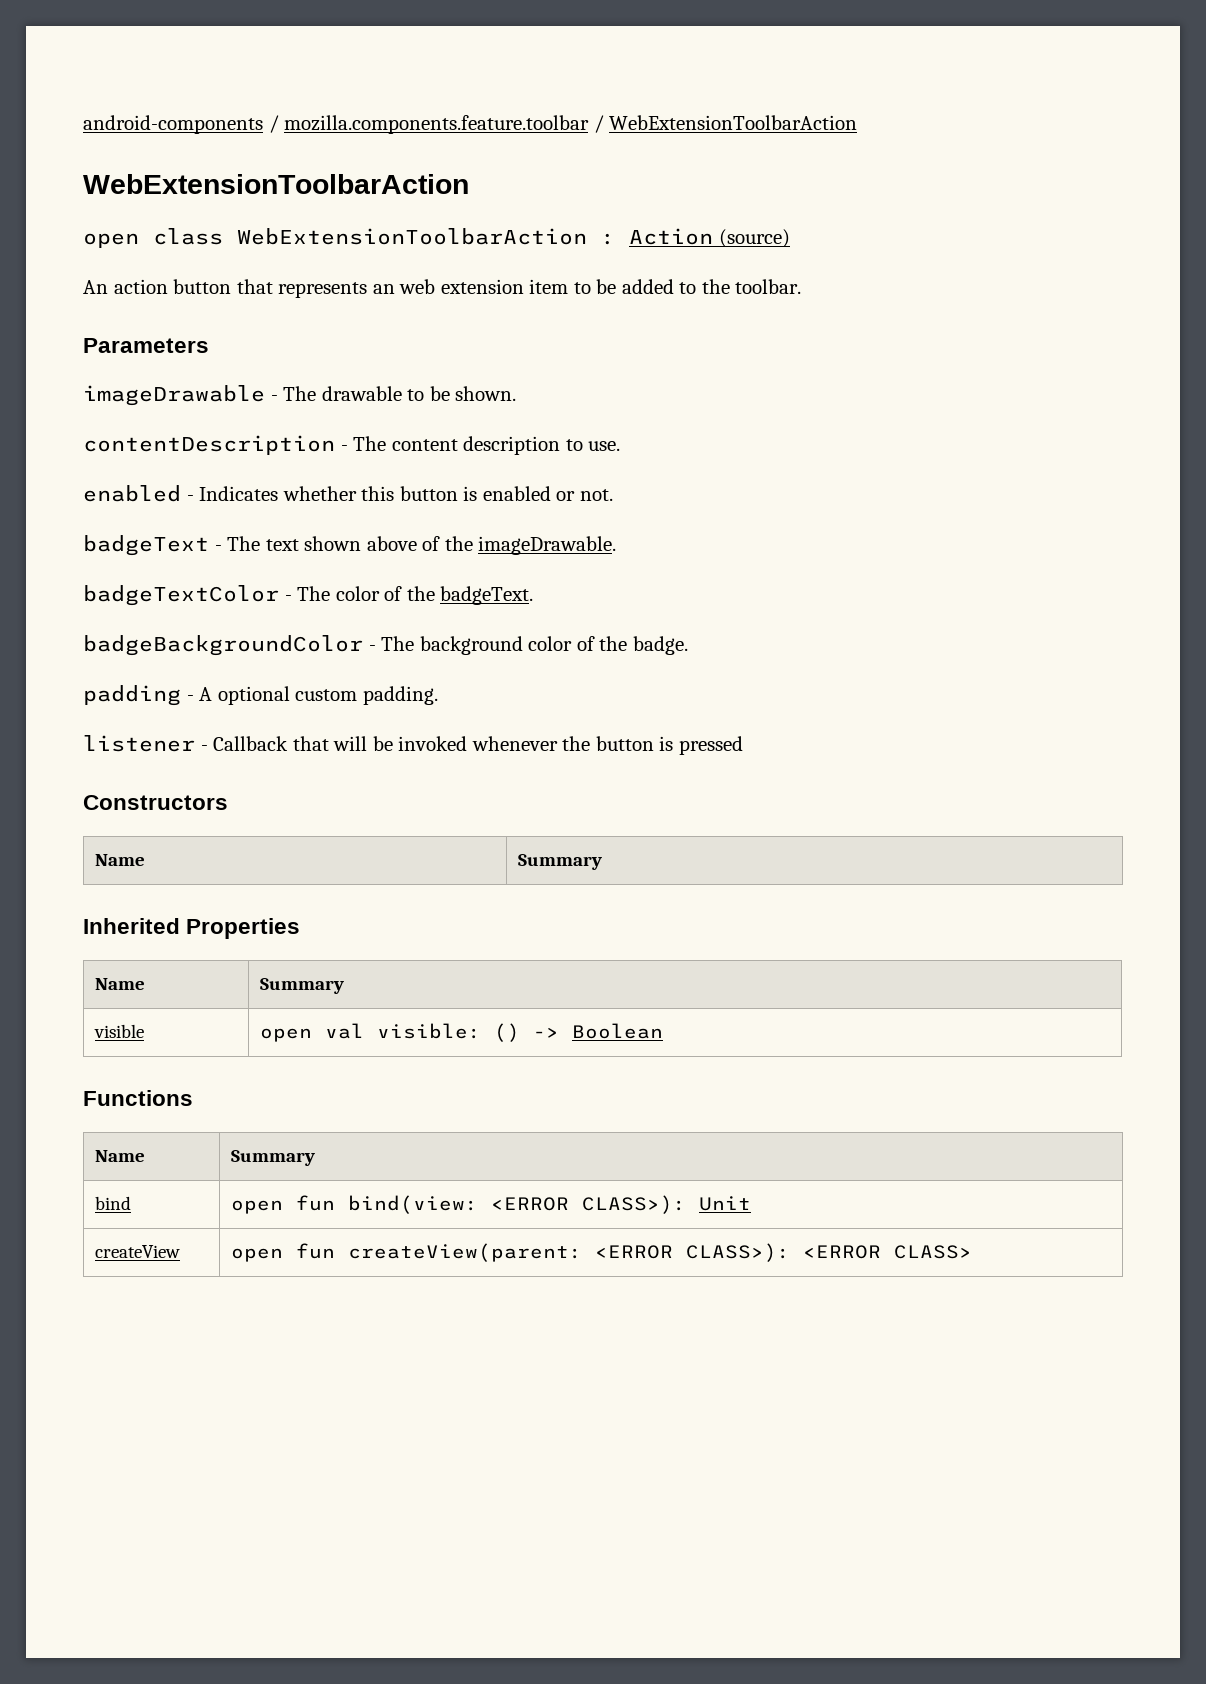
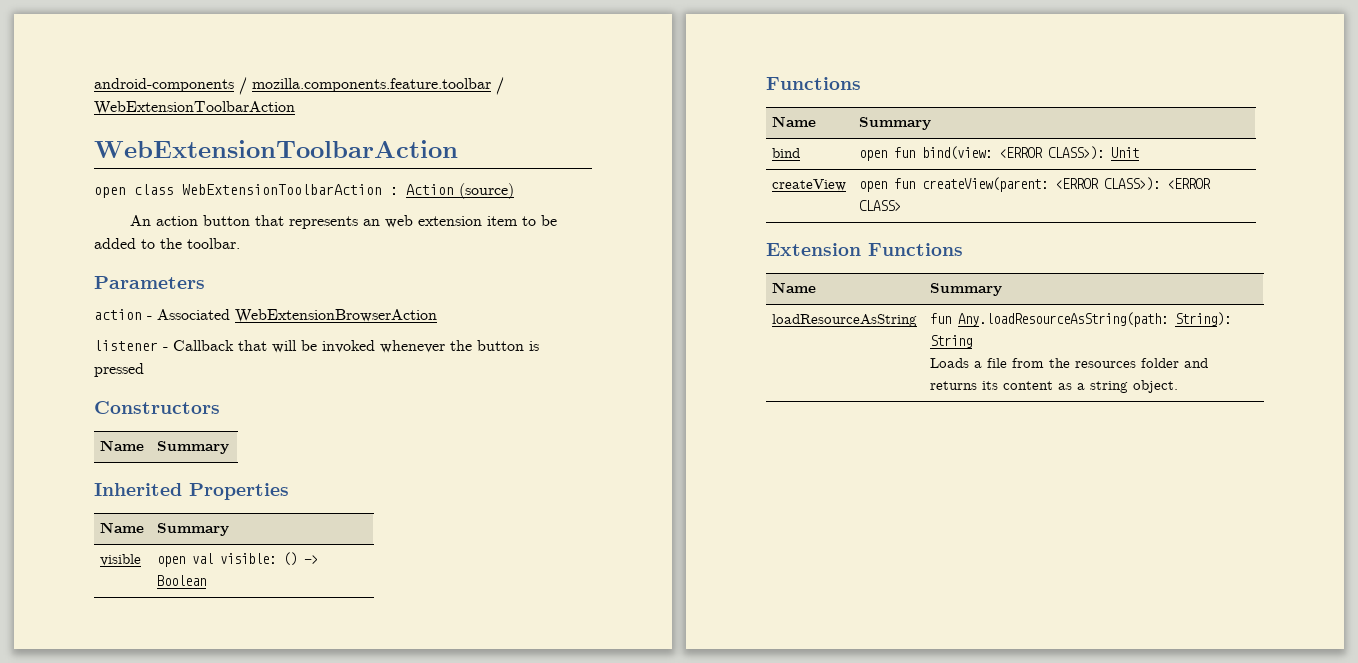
- imageDrawable - The drawable to be shown.
- contentDescription - The content description to use.
- enabled - Indicates whether this button is enabled or not.
- badgeText - The text shown above of the imageDrawable.
- badgeTextColor - The color of the badgeText.
- badgeBackgroundColor - The background color of the badge.
- padding - A optional custom padding.
+ action - Associated WebExtensionBrowserAction
+ Extension Functions
+ Name | Summary
+ loadResourceAsString | fun Any.loadResourceAsString(path: String): String
+ Loads a file from the resources folder and returns its content as a string object.

